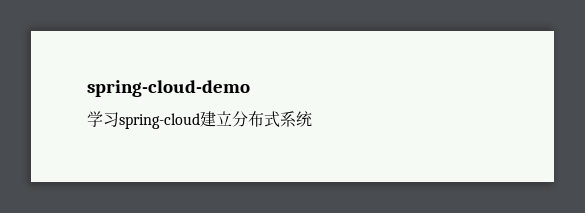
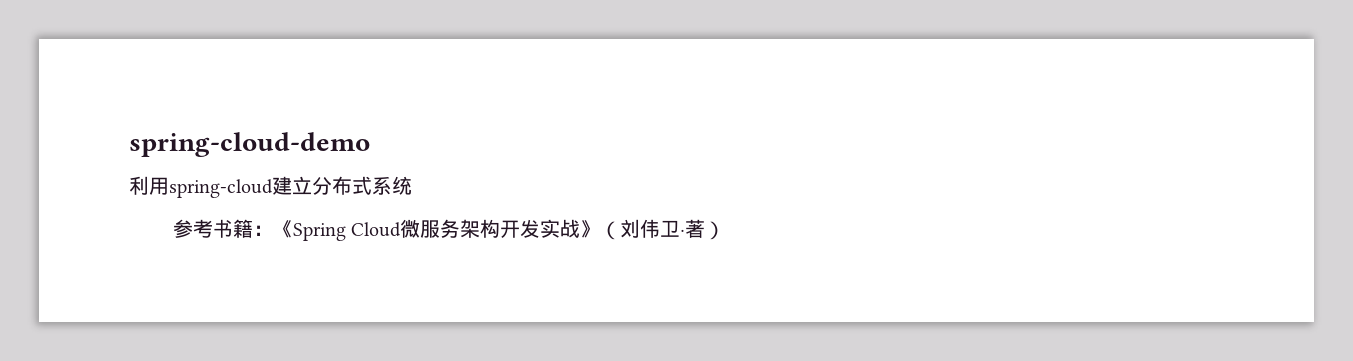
- 学习spring-cloud建立分布式系统
+ 利用spring-cloud建立分布式系统
+ 参考书籍：《Spring Cloud微服务架构开发实战》（刘伟卫·著）

